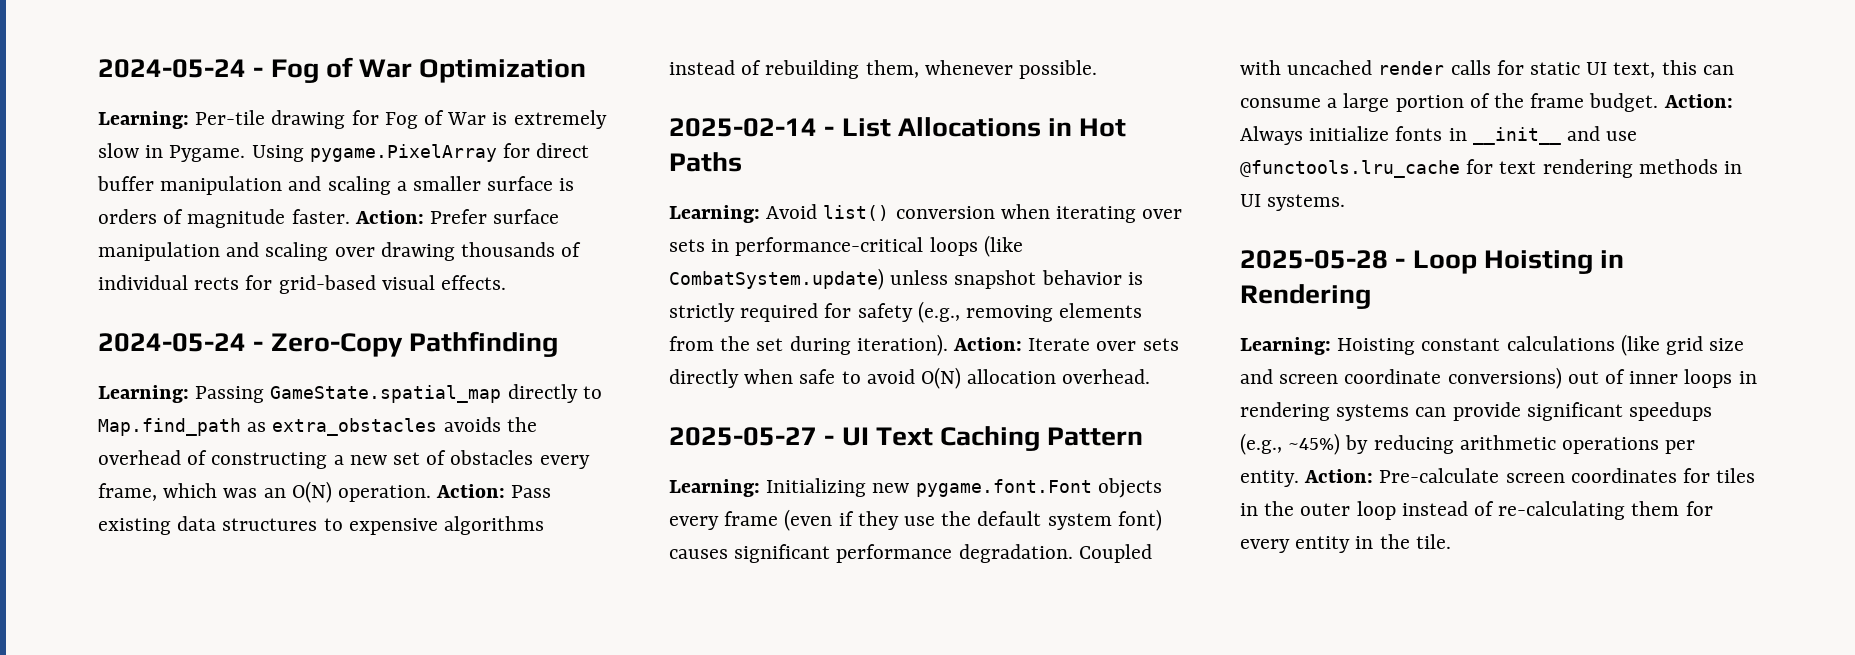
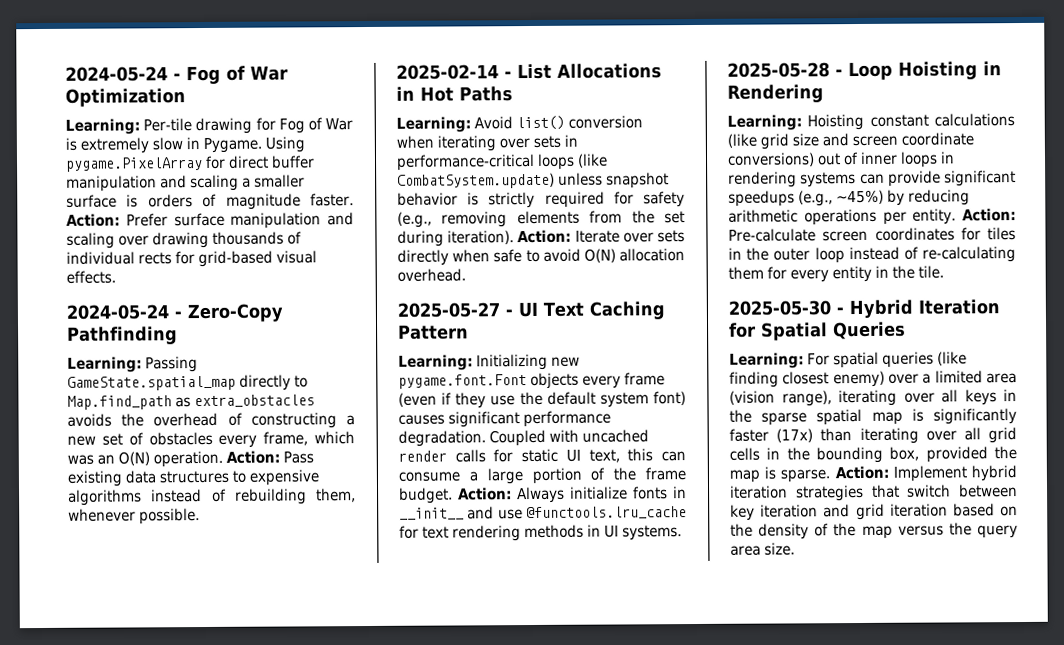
+ 2025-05-30 - Hybrid Iteration for Spatial Queries
+ Learning: For spatial queries (like finding closest enemy) over a limited area (vision range), iterating over all keys in the sparse spatial map is significantly faster (17x) than iterating over all grid cells in the bounding box, provided the map is sparse. Action: Implement hybrid iteration strategies that switch between key iteration and grid iteration based on the density of the map versus the query area size.

